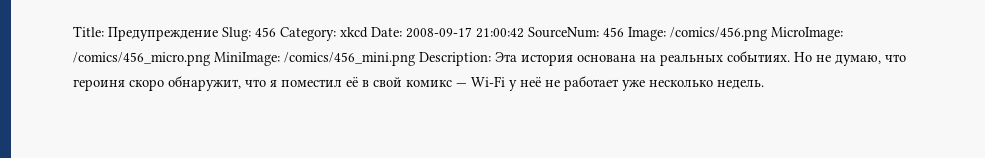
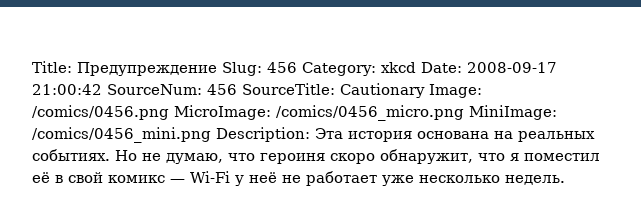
- Title: Предупреждение Slug: 456 Category: xkcd Date: 2008-09-17 21:00:42 SourceNum: 456 Image: /comics/456.png MicroImage: /comics/456_micro.png MiniImage: /comics/456_mini.png Description: Эта история основана на реальных событиях.
+ Title: Предупреждение Slug: 456 Category: xkcd Date: 2008-09-17 21:00:42 SourceNum: 456 SourceTitle: Cautionary Image: /comics/0456.png MicroImage: /comics/0456_micro.png MiniImage: /comics/0456_mini.png Description: Эта история основана на реальных событиях.

